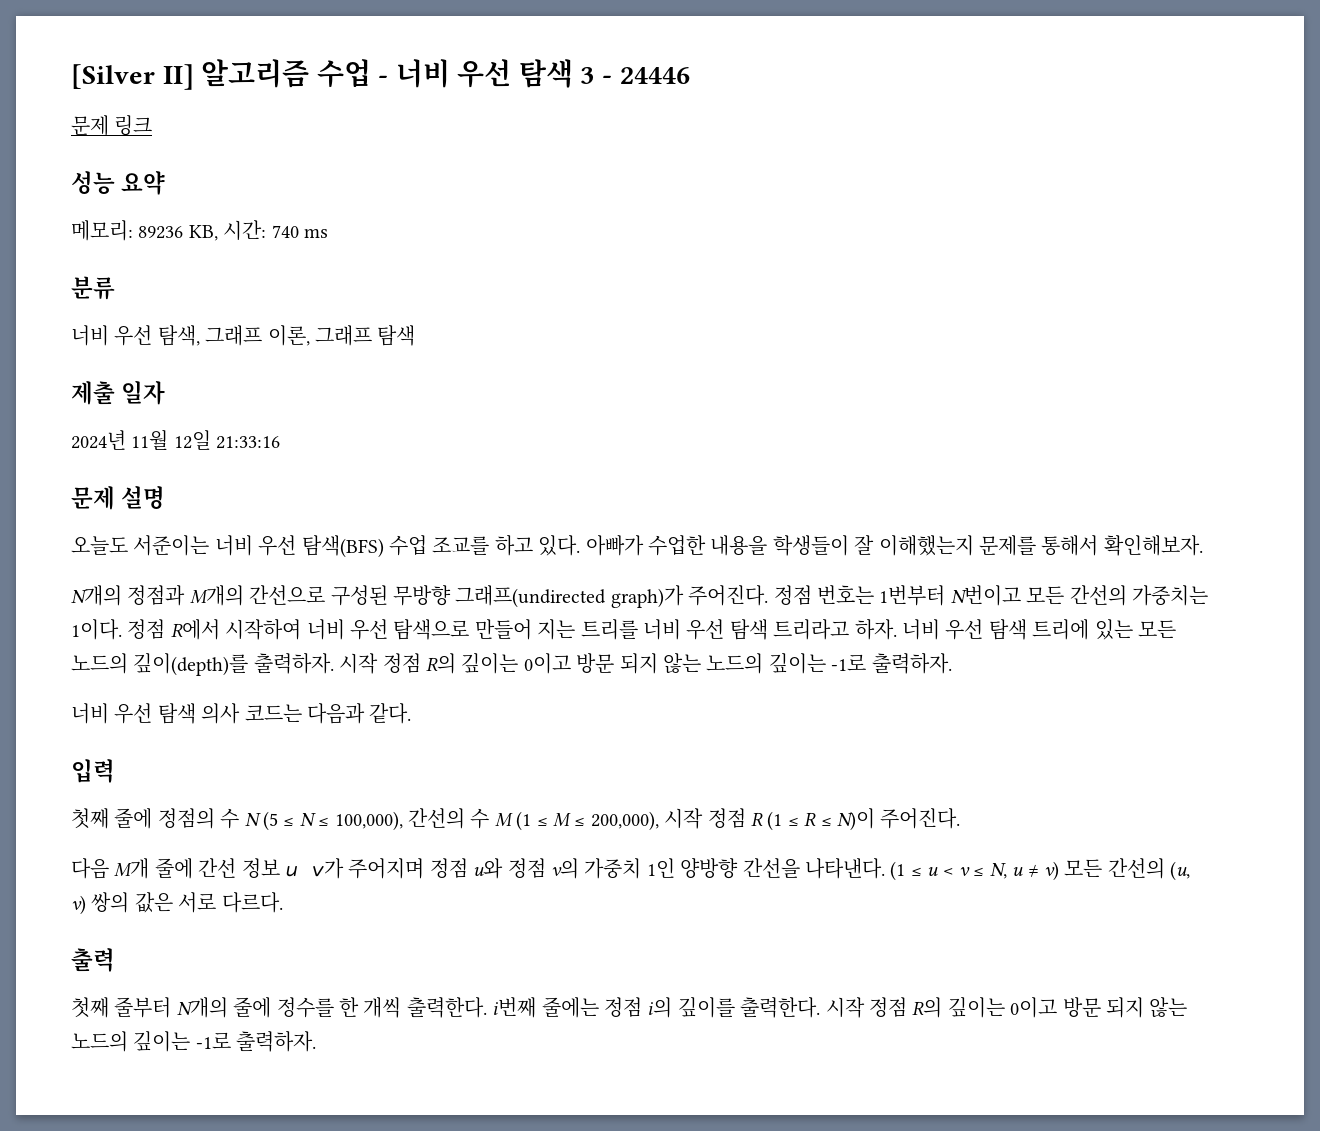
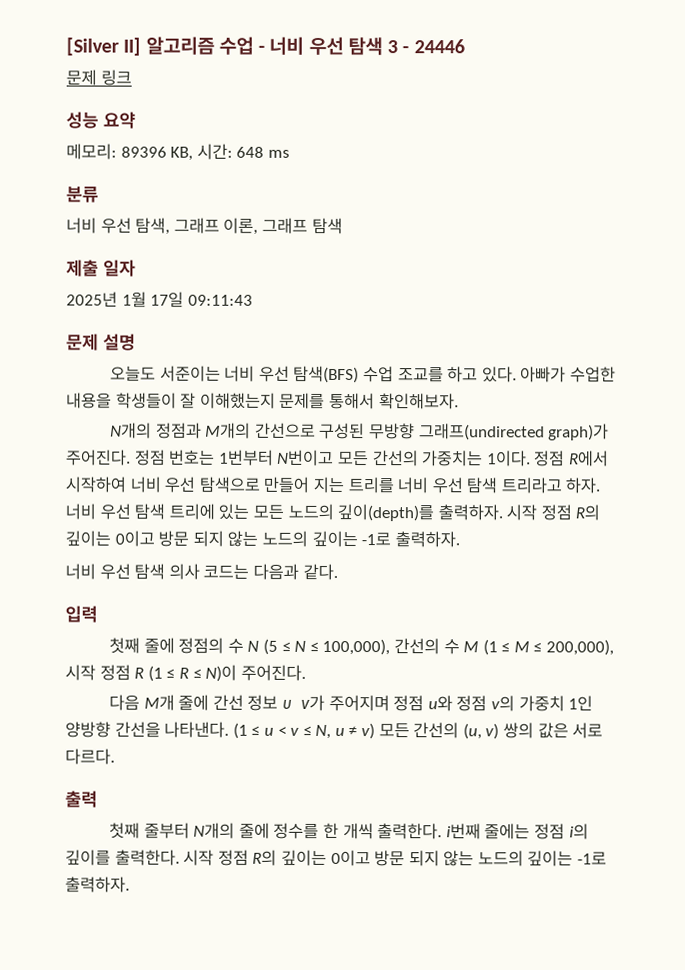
- 메모리: 89236 KB, 시간: 740 ms
+ 메모리: 89396 KB, 시간: 648 ms
- 2024년 11월 12일 21:33:16
+ 2025년 1월 17일 09:11:43

